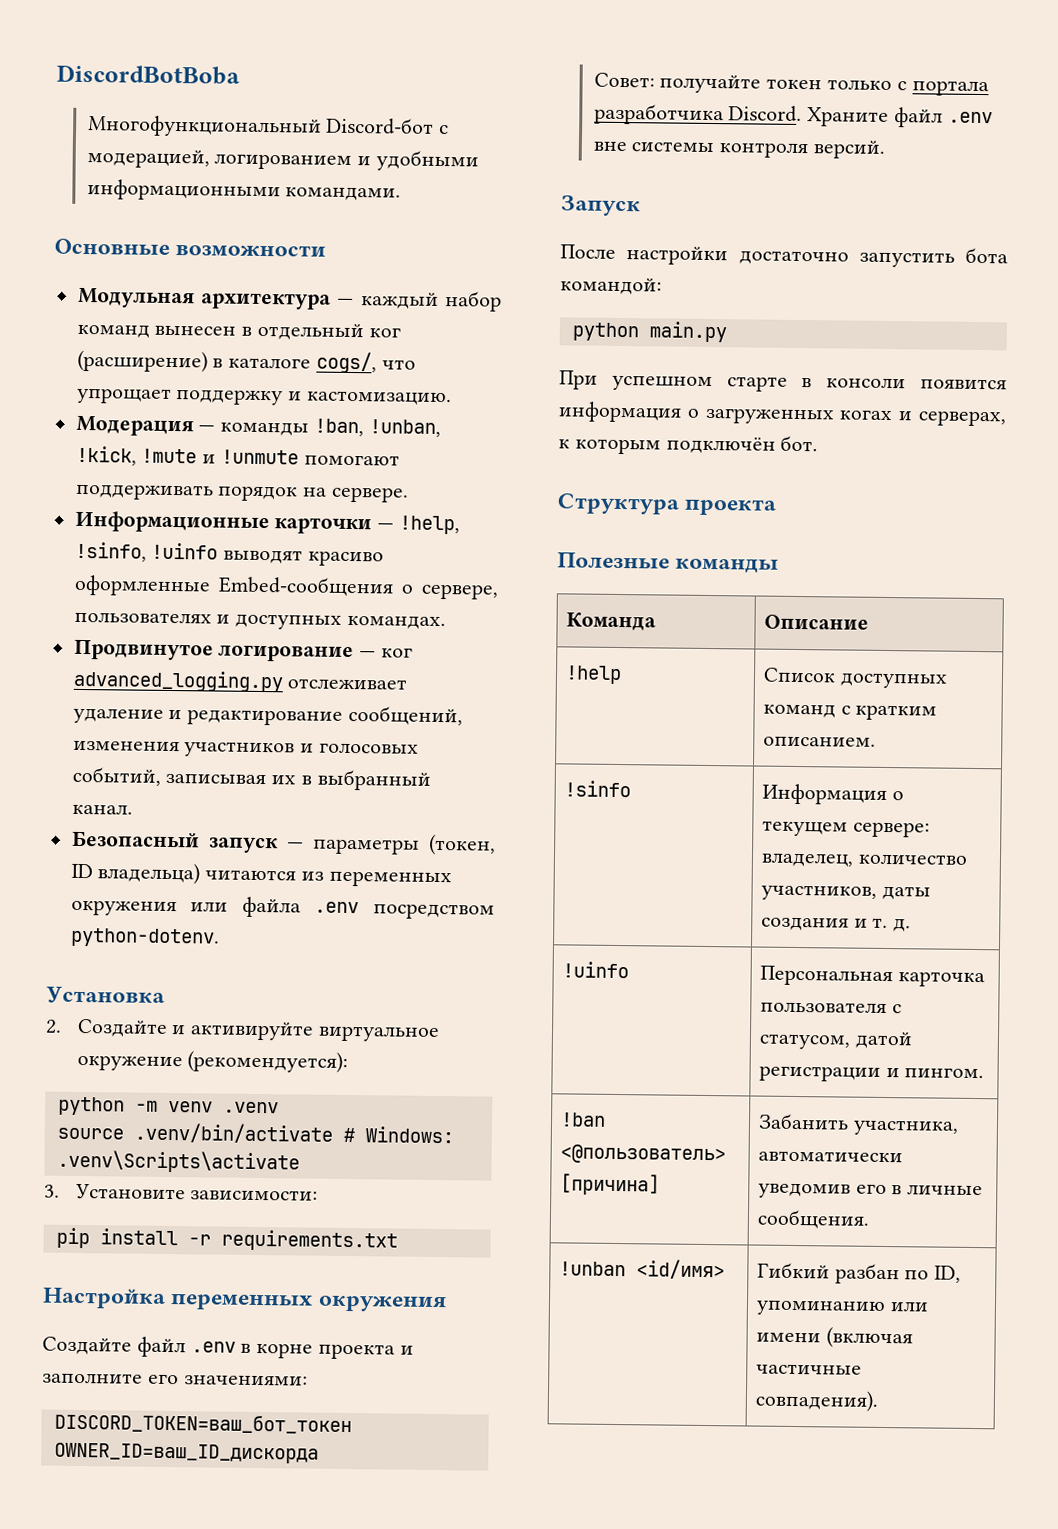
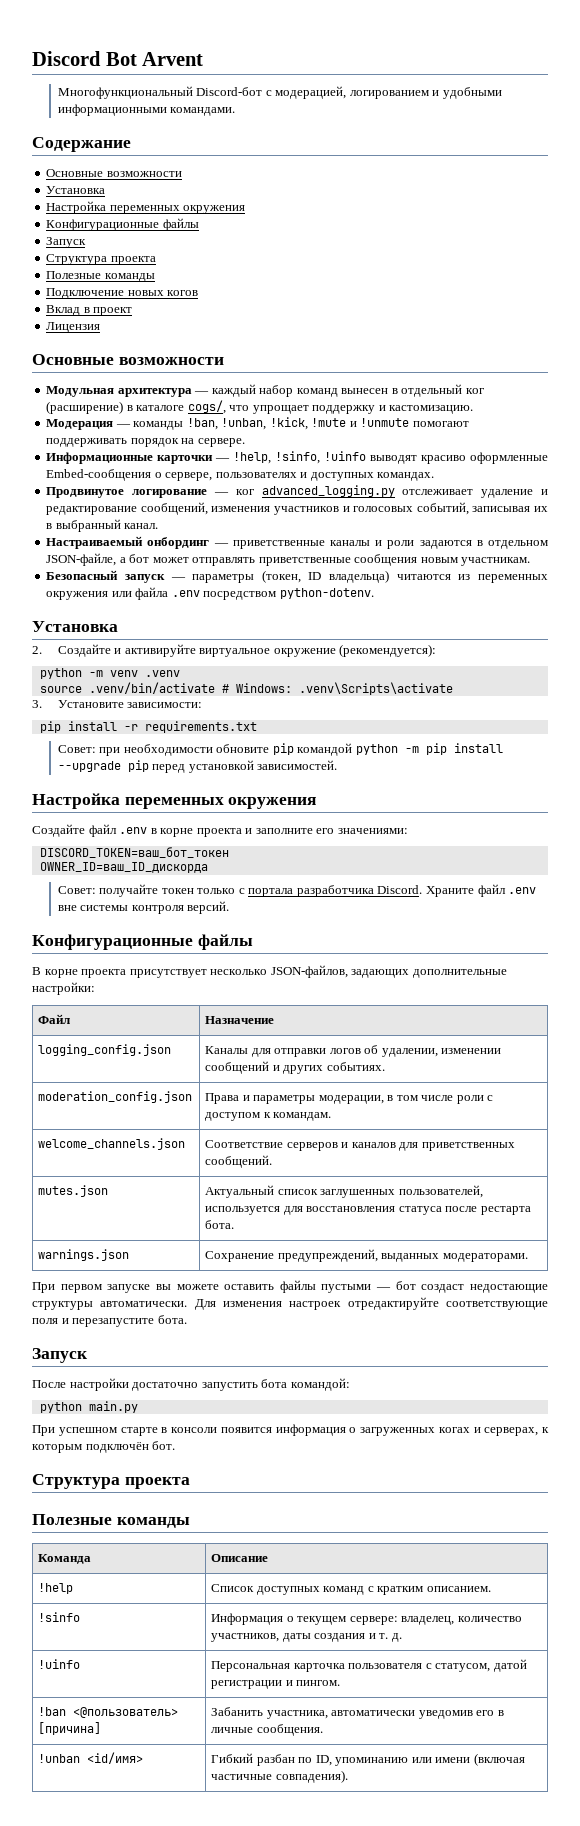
- DiscordBotBoba
+ Discord Bot Arvent
+ Содержание
+ Основные возможности
+ Установка
+ Настройка переменных окружения
+ Конфигурационные файлы
+ Запуск
+ Структура проекта
+ Полезные команды
+ Подключение новых когов
+ Вклад в проект
+ Лицензия
+ Настраиваемый онбординг — приветственные каналы и роли задаются в отдельном JSON-файле, а бот может отправлять приветственные сообщения новым участникам.
+ Совет: при необходимости обновите pip командой python -m pip install --upgrade pip перед установкой зависимостей.
  Храните файл .env вне системы контроля версий.
+ Конфигурационные файлы
+ В корне проекта присутствует несколько JSON-файлов, задающих дополнительные настройки:
+ Файл | Назначение
+ logging_config.json | Каналы для отправки логов об удалении, изменении сообщений и других событиях.
+ moderation_config.json | Права и параметры модерации, в том числе роли с доступом к командам.
+ welcome_channels.json | Соответствие серверов и каналов для приветственных сообщений.
+ mutes.json | Актуальный список заглушенных пользователей, используется для восстановления статуса после рестарта бота.
+ warnings.json | Сохранение предупреждений, выданных модераторами.
+ При первом запуске вы можете оставить файлы пустыми — бот создаст недостающие структуры автоматически. Для изменения настроек отредактируйте соответствующие поля и перезапустите бота.

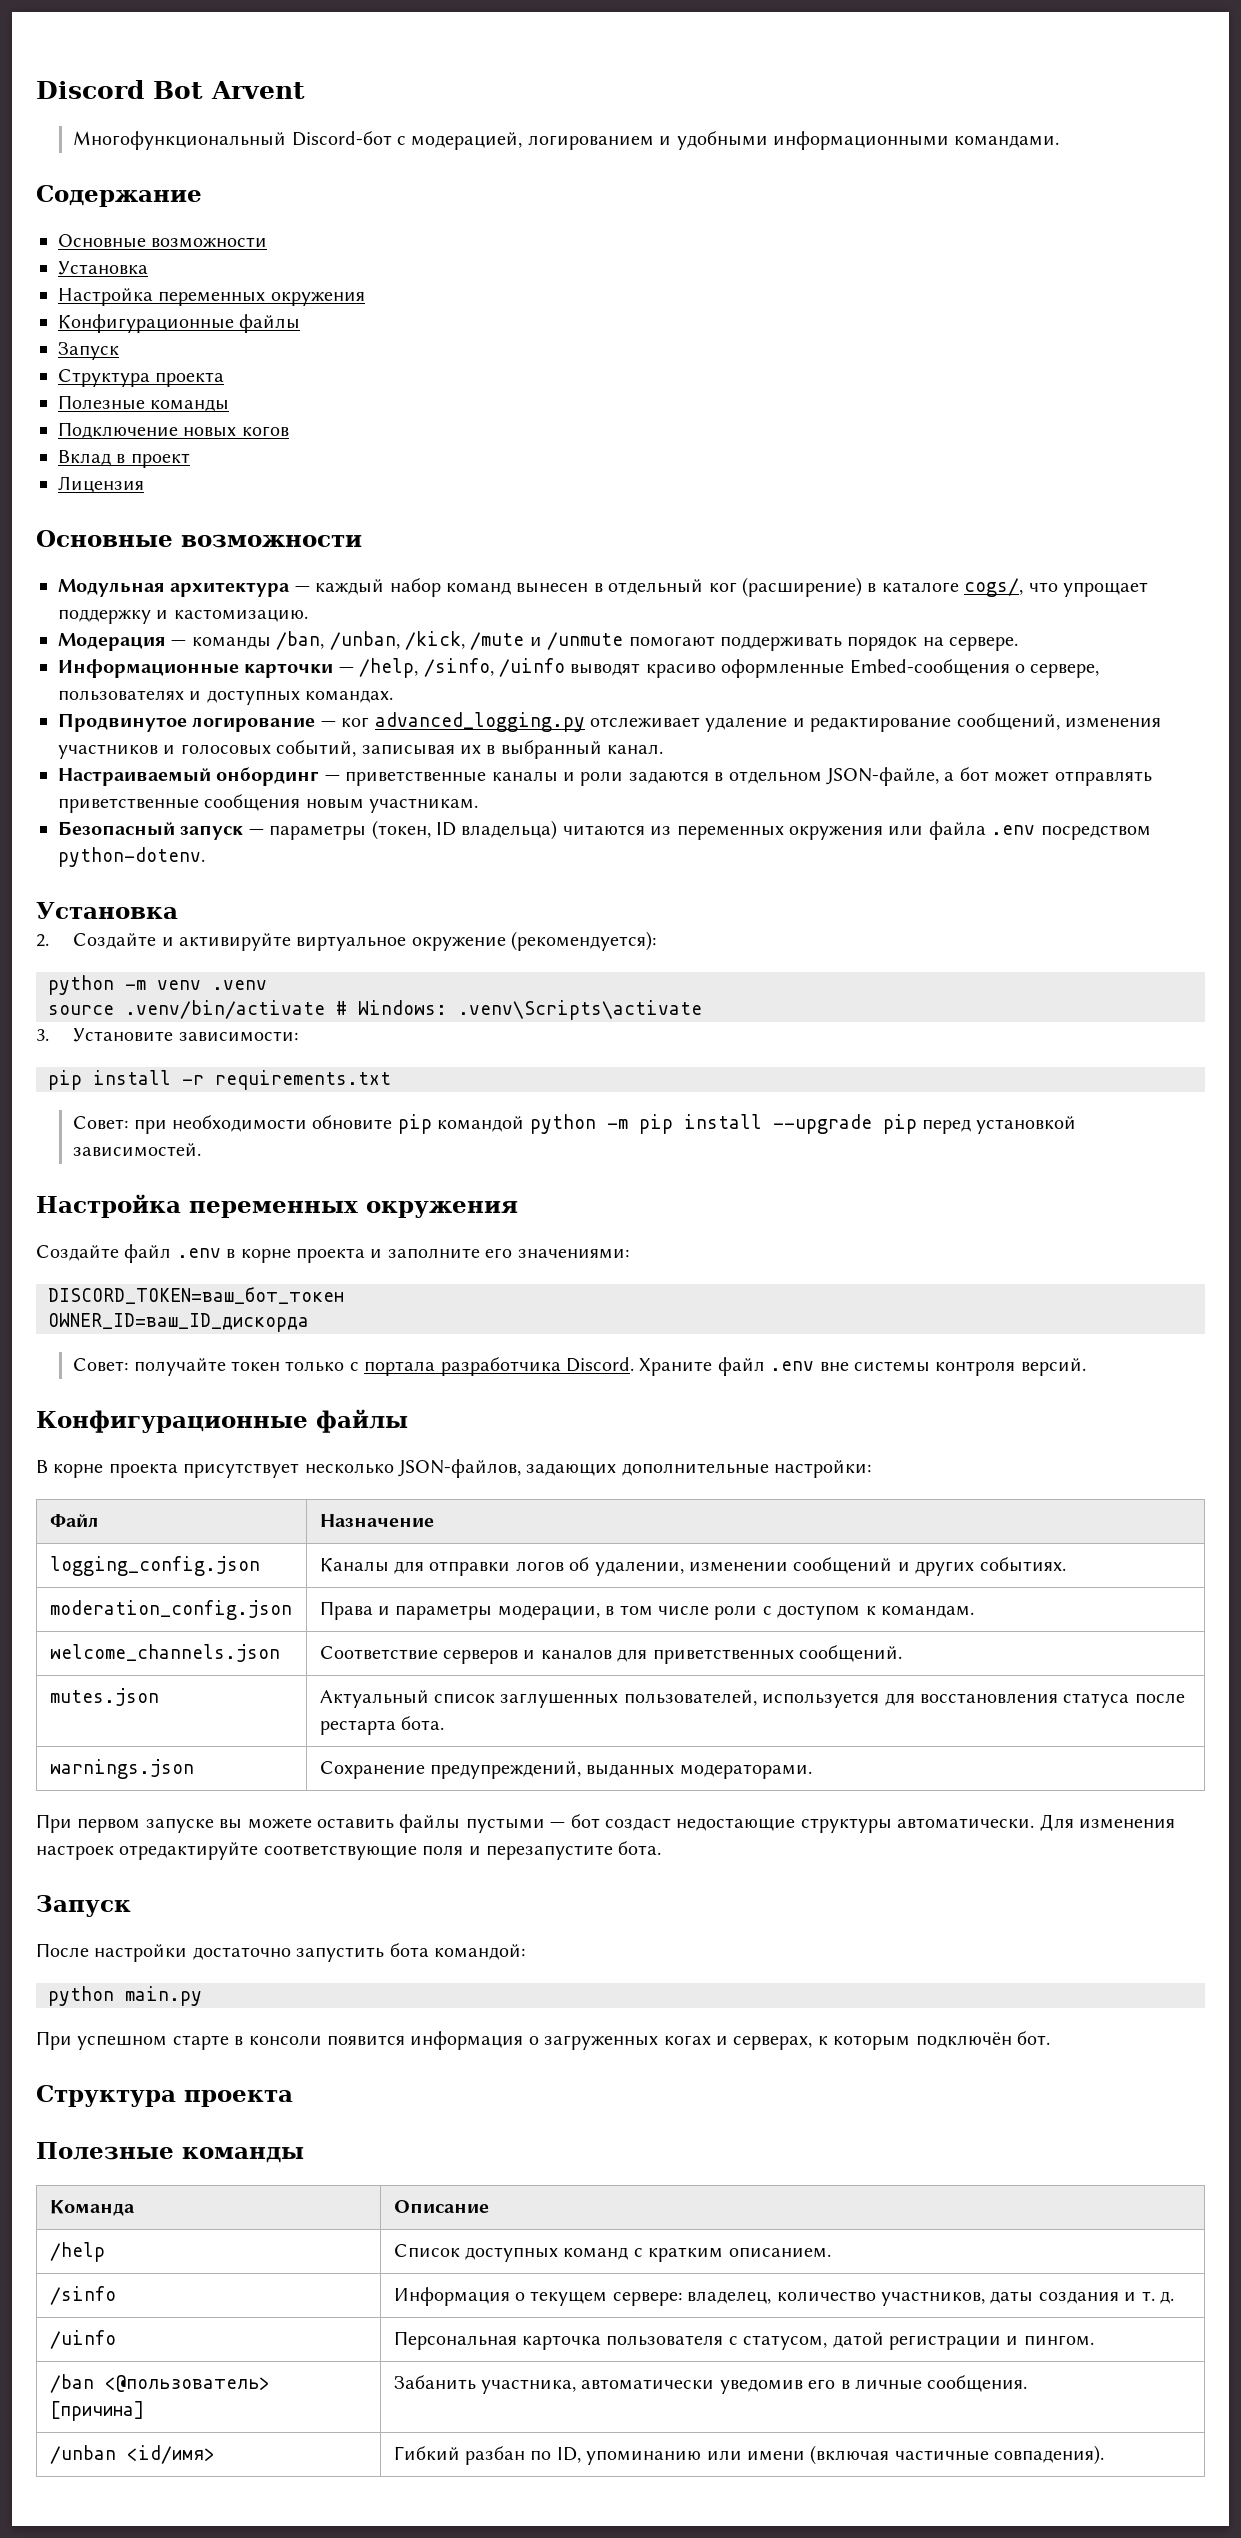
- Модерация — команды !ban, !unban, !kick, !mute и !unmute помогают поддерживать порядок на сервере.
+ Модерация — команды /ban, /unban, /kick, /mute и /unmute помогают поддерживать порядок на сервере.
- Информационные карточки — !help, !sinfo, !uinfo выводят красиво оформленные Embed-сообщения о сервере, пользователях и доступных командах.
+ Информационные карточки — /help, /sinfo, /uinfo выводят красиво оформленные Embed-сообщения о сервере, пользователях и доступных командах.
- !help | Список доступных команд с кратким описанием.
+ /help | Список доступных команд с кратким описанием.
- !sinfo | Информация о текущем сервере: владелец, количество участников, даты создания и т. д.
+ /sinfo | Информация о текущем сервере: владелец, количество участников, даты создания и т. д.
- !uinfo | Персональная карточка пользователя с статусом, датой регистрации и пингом.
+ /uinfo | Персональная карточка пользователя с статусом, датой регистрации и пингом.
- !ban <@пользователь> [причина] | Забанить участника, автоматически уведомив его в личные сообщения.
+ /ban <@пользователь> [причина] | Забанить участника, автоматически уведомив его в личные сообщения.
- !unban <id/имя> | Гибкий разбан по ID, упоминанию или имени (включая частичные совпадения).
+ /unban <id/имя> | Гибкий разбан по ID, упоминанию или имени (включая частичные совпадения).

